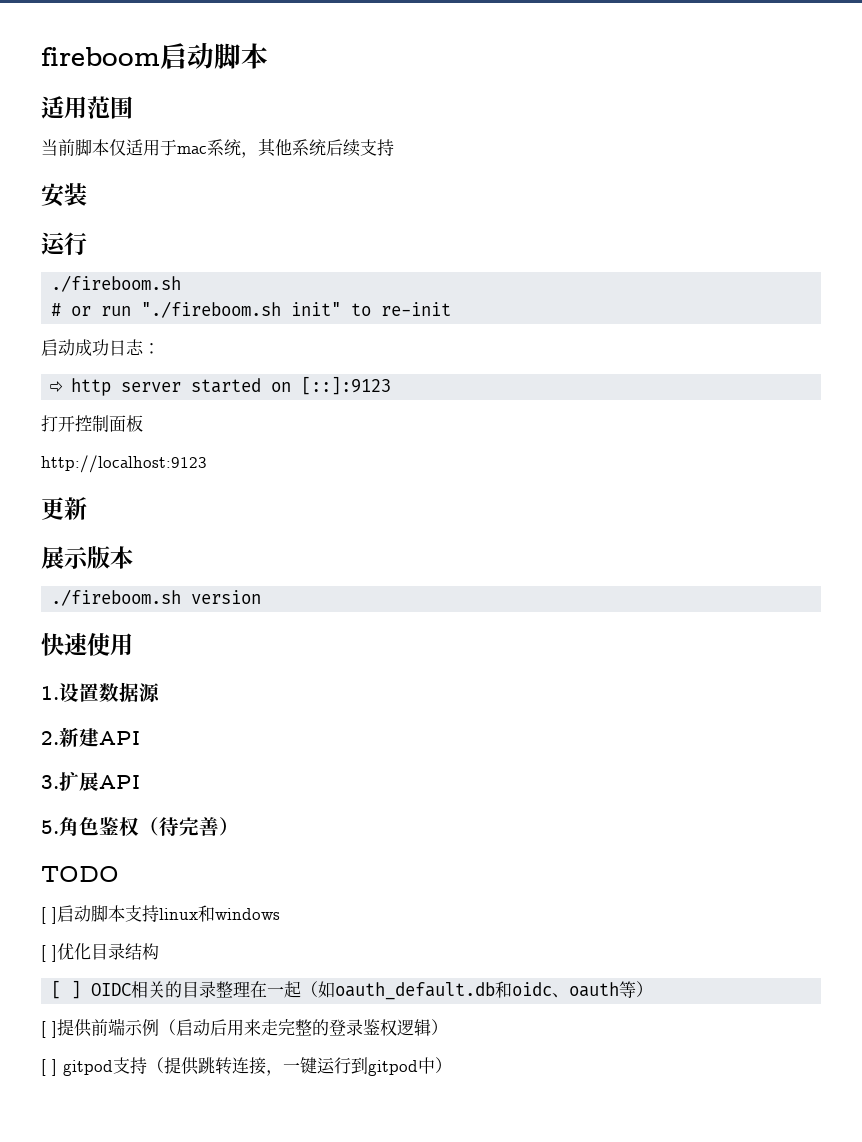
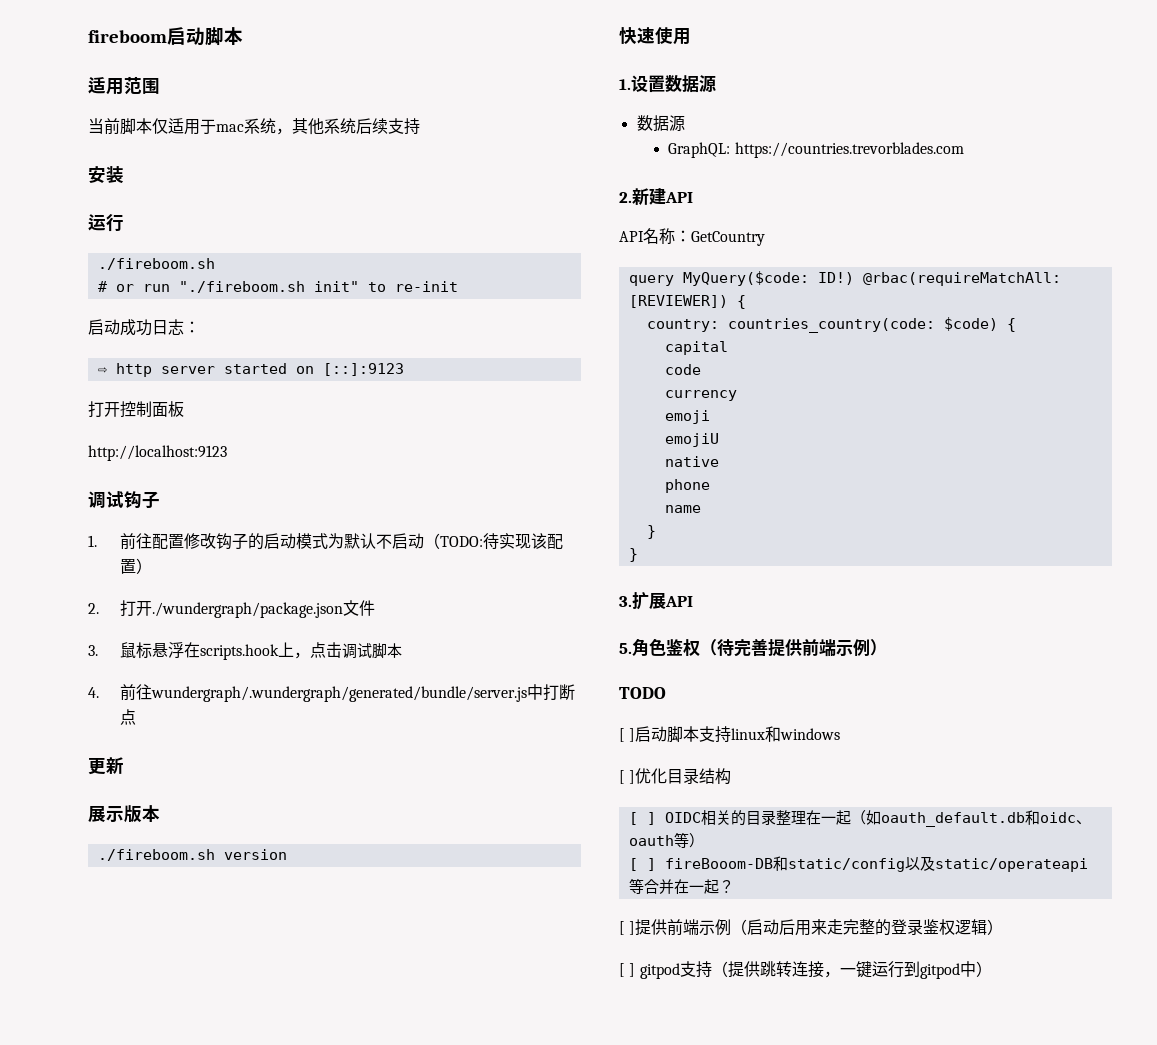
+ 调试钩子
+ 1.前往配置修改钩子的启动模式为默认不启动（TODO:待实现该配置）
+ 2.打开./wundergraph/package.json文件
+ 3.鼠标悬浮在scripts.hook上，点击调试脚本
+ 4.前往wundergraph/.wundergraph/generated/bundle/server.js中打断点
  1.设置数据源
+ 数据源
+ GraphQL: https://countries.trevorblades.com
+ API名称：GetCountry
+ query MyQuery($code: ID!) @rbac(requireMatchAll: [REVIEWER]) {
+ country: countries_country(code: $code) {
+ capital
+ code
+ currency
+ emoji
+ emojiU
+ native
+ phone
+ name
+ }
+ }
- 5.角色鉴权（待完善）
+ 5.角色鉴权（待完善提供前端示例）
+ [ ] fireBooom-DB和static/config以及static/operateapi等合并在一起？

